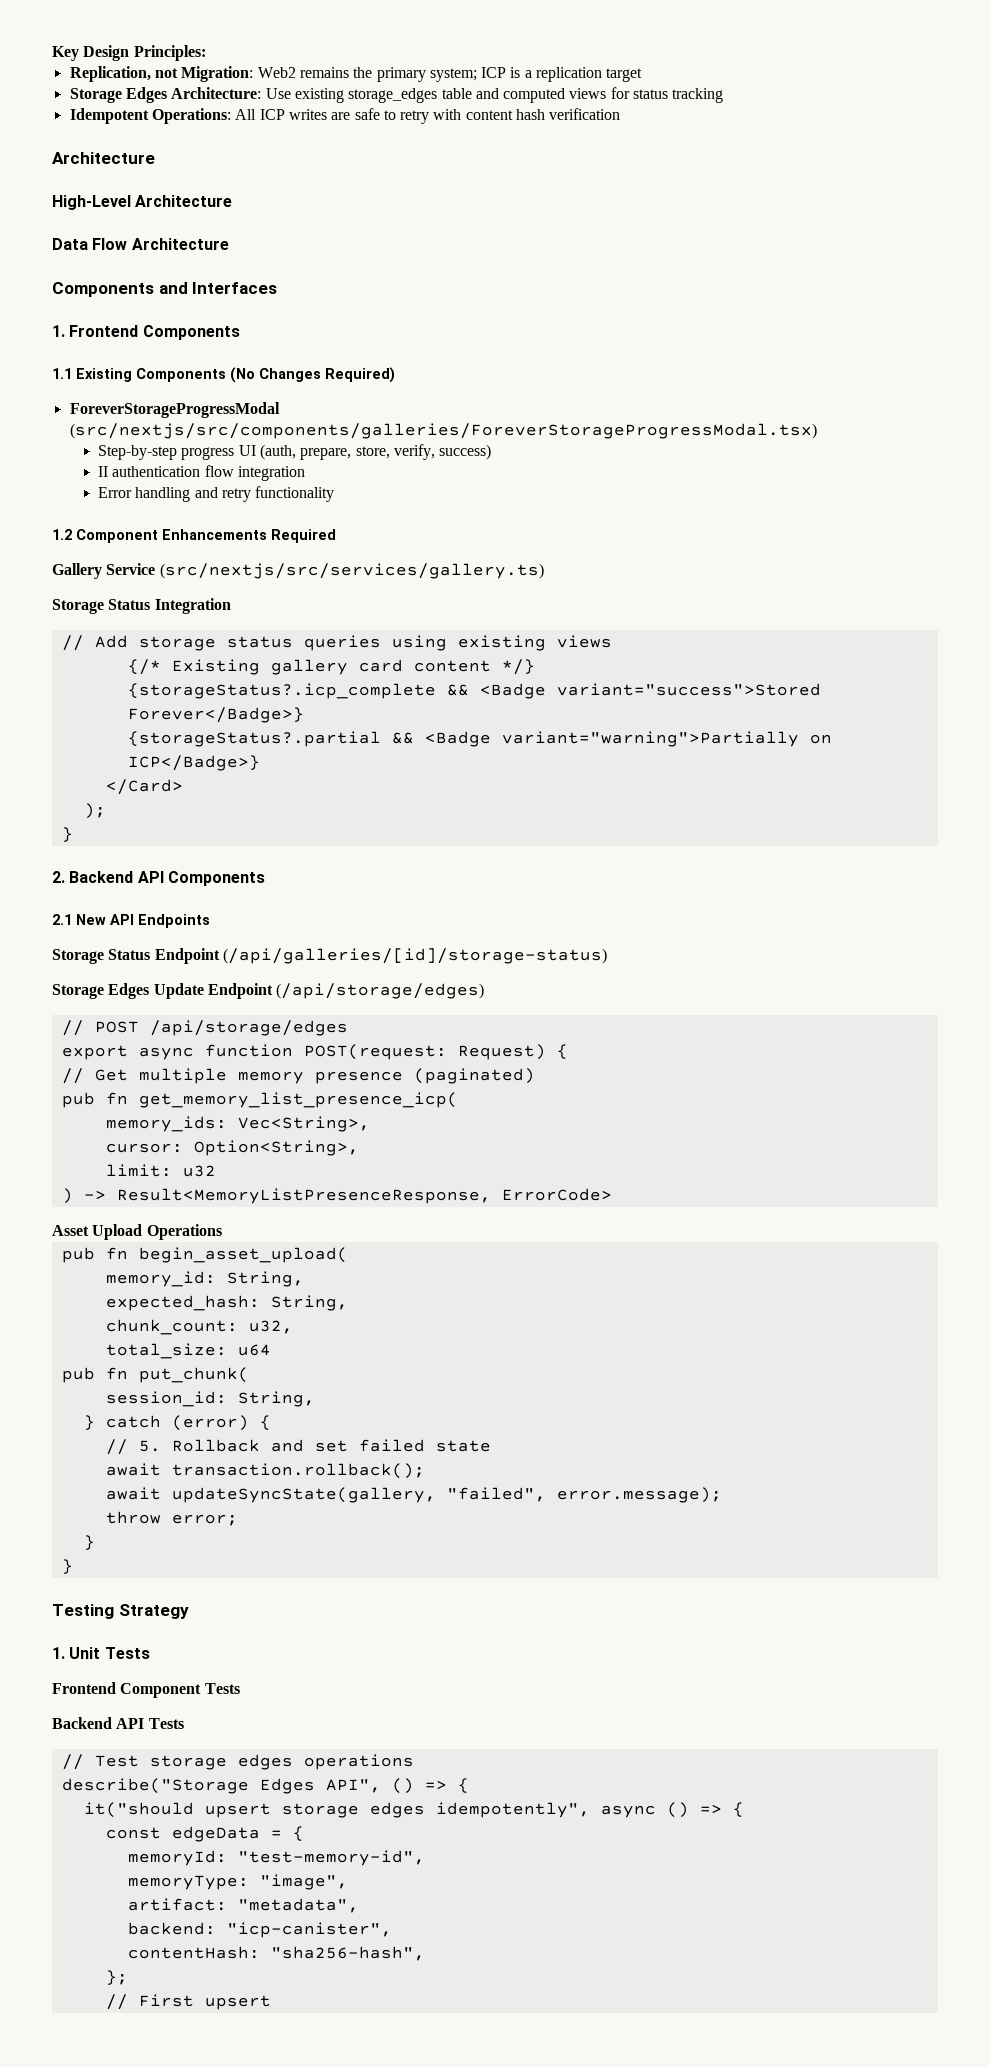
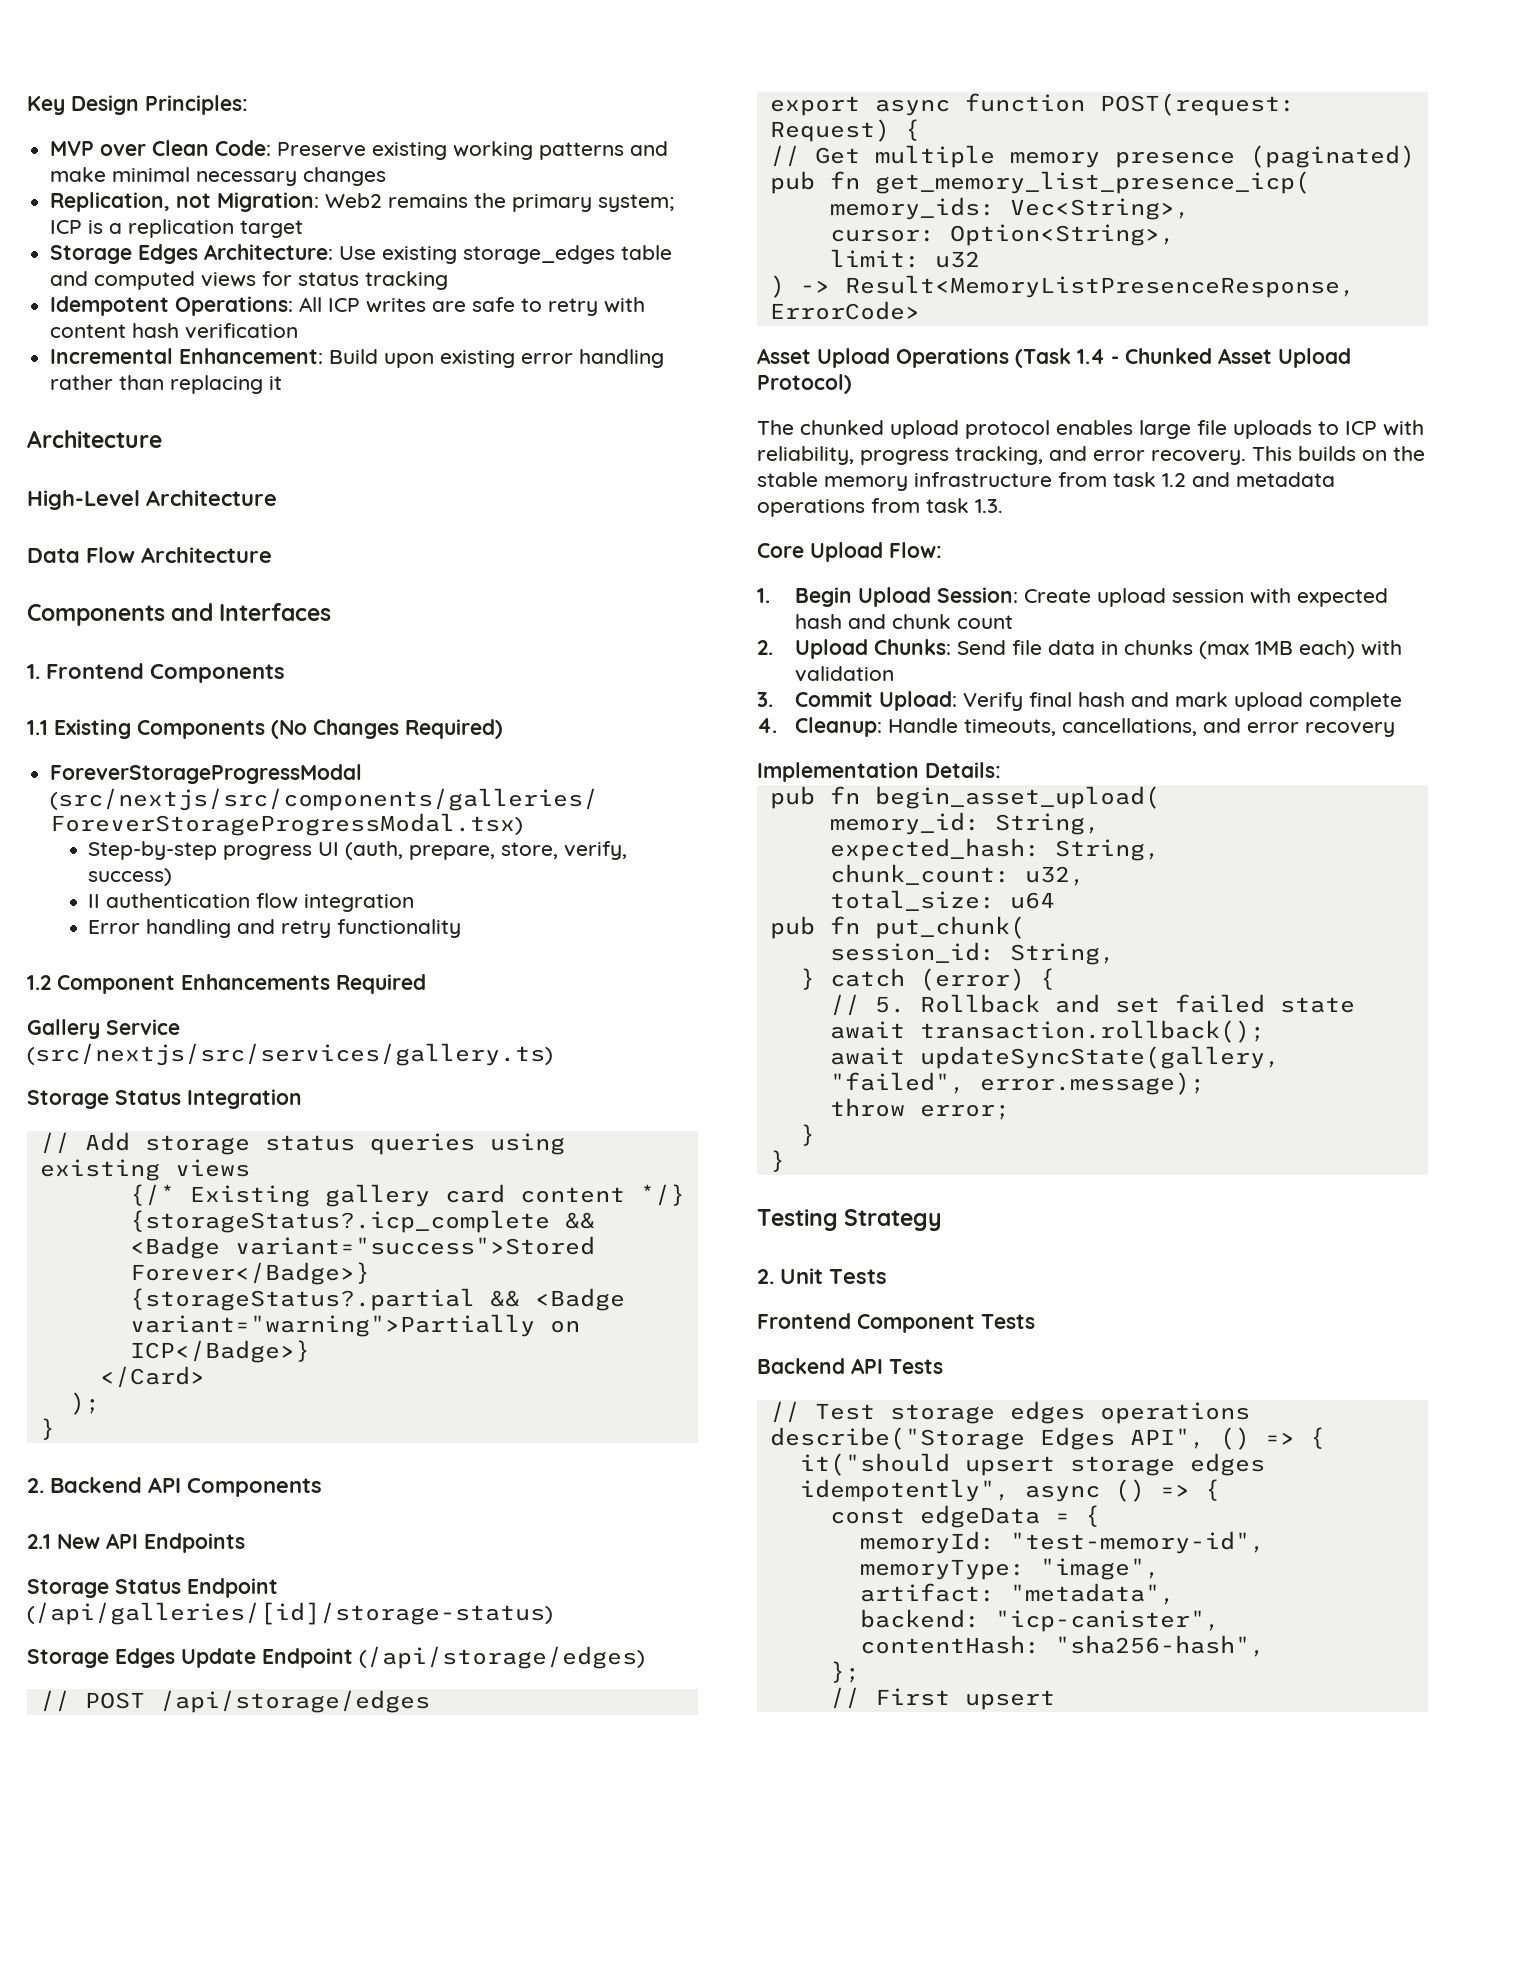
+ MVP over Clean Code: Preserve existing working patterns and make minimal necessary changes
+ Incremental Enhancement: Build upon existing error handling rather than replacing it
- Asset Upload Operations
+ Asset Upload Operations (Task 1.4 - Chunked Asset Upload Protocol)
+ The chunked upload protocol enables large file uploads to ICP with reliability, progress tracking, and error recovery. This builds on the stable memory infrastructure from task 1.2 and metadata operations from task 1.3.
+ Core Upload Flow:
+ 1. Begin Upload Session: Create upload session with expected hash and chunk count
+ 2. Upload Chunks: Send file data in chunks (max 1MB each) with validation
+ 3. Commit Upload: Verify final hash and mark upload complete
+ 4. Cleanup: Handle timeouts, cancellations, and error recovery
+ Implementation Details:
- 1. Unit Tests
+ 2. Unit Tests

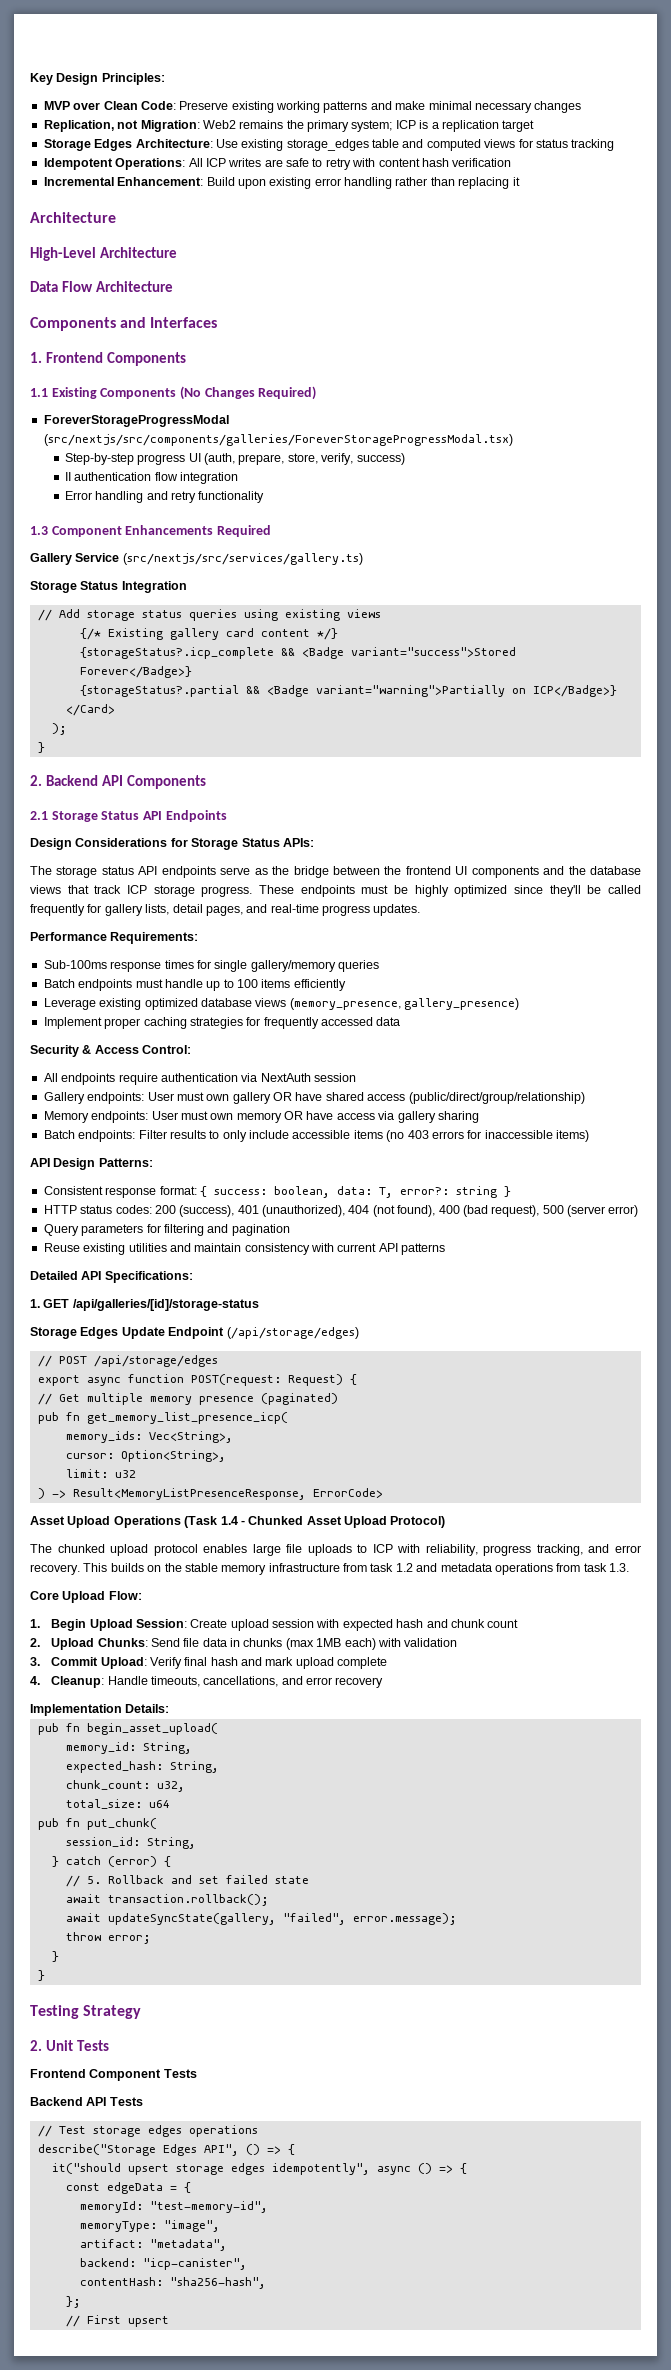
- 1.2 Component Enhancements Required
+ 1.3 Component Enhancements Required
- 2.1 New API Endpoints
+ 2.1 Storage Status API Endpoints
- Storage Status Endpoint (/api/galleries/[id]/storage-status)
+ Design Considerations for Storage Status APIs:
+ The storage status API endpoints serve as the bridge between the frontend UI components and the database views that track ICP storage progress. These endpoints must be highly optimized since they'll be called frequently for gallery lists, detail pages, and real-time progress updates.
+ Performance Requirements:
+ Sub-100ms response times for single gallery/memory queries
+ Batch endpoints must handle up to 100 items efficiently
+ Leverage existing optimized database views (memory_presence, gallery_presence)
+ Implement proper caching strategies for frequently accessed data
+ Security & Access Control:
+ All endpoints require authentication via NextAuth session
+ Gallery endpoints: User must own gallery OR have shared access (public/direct/group/relationship)
+ Memory endpoints: User must own memory OR have access via gallery sharing
+ Batch endpoints: Filter results to only include accessible items (no 403 errors for inaccessible items)
+ API Design Patterns:
+ Consistent response format: { success: boolean, data: T, error?: string }
+ HTTP status codes: 200 (success), 401 (unauthorized), 404 (not found), 400 (bad request), 500 (server error)
+ Query parameters for filtering and pagination
+ Reuse existing utilities and maintain consistency with current API patterns
+ Detailed API Specifications:
+ 1. GET /api/galleries/[id]/storage-status

